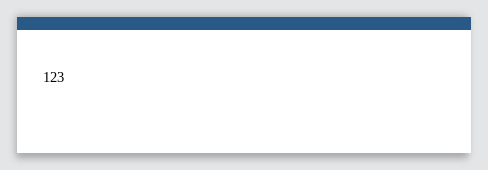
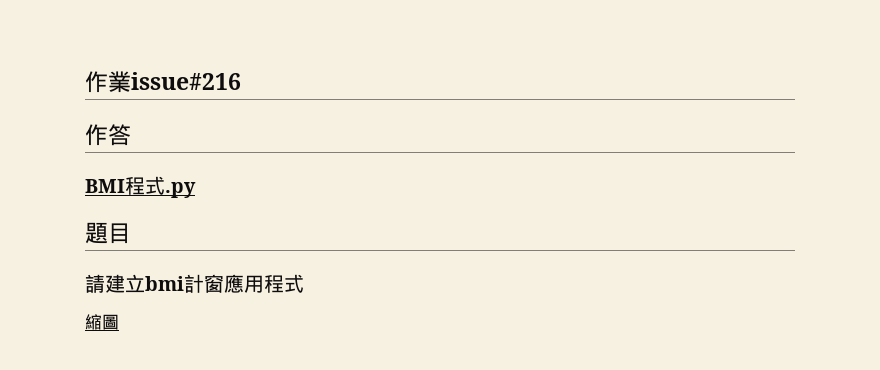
- 123
+ 作業issue#216
+ 作答
+ BMI程式.py
+ 題目
+ 請建立bmi計窗應用程式
+ 縮圖

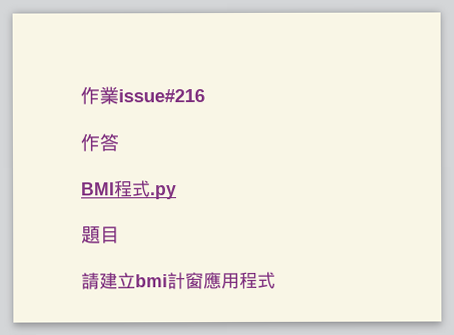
- 縮圖

